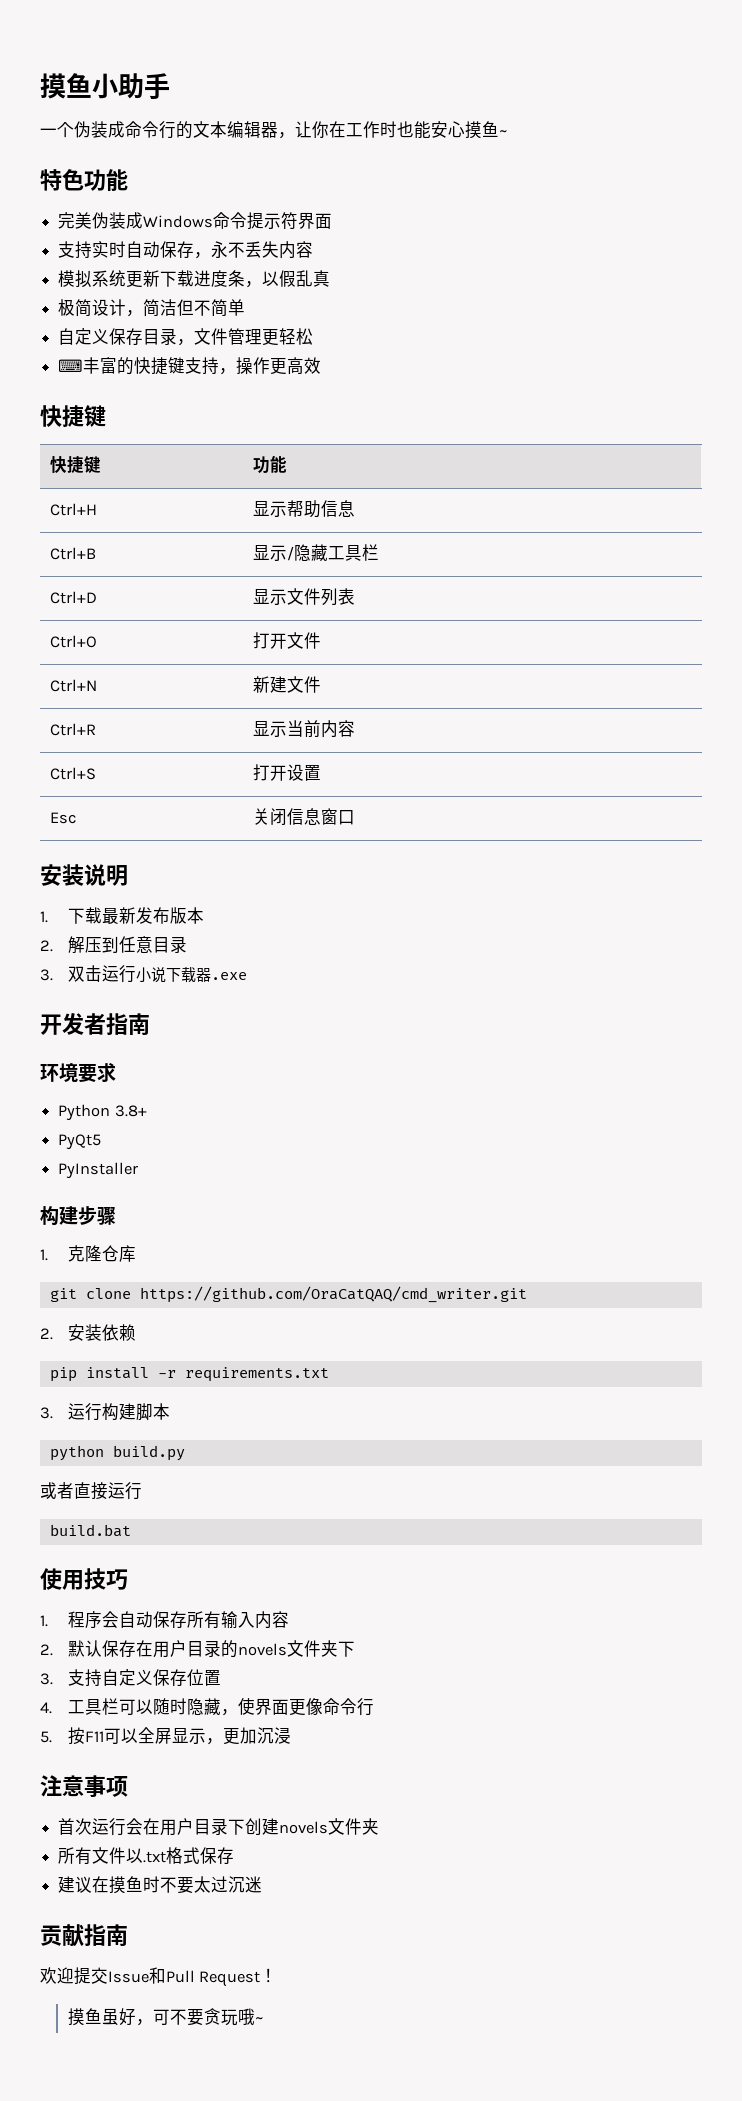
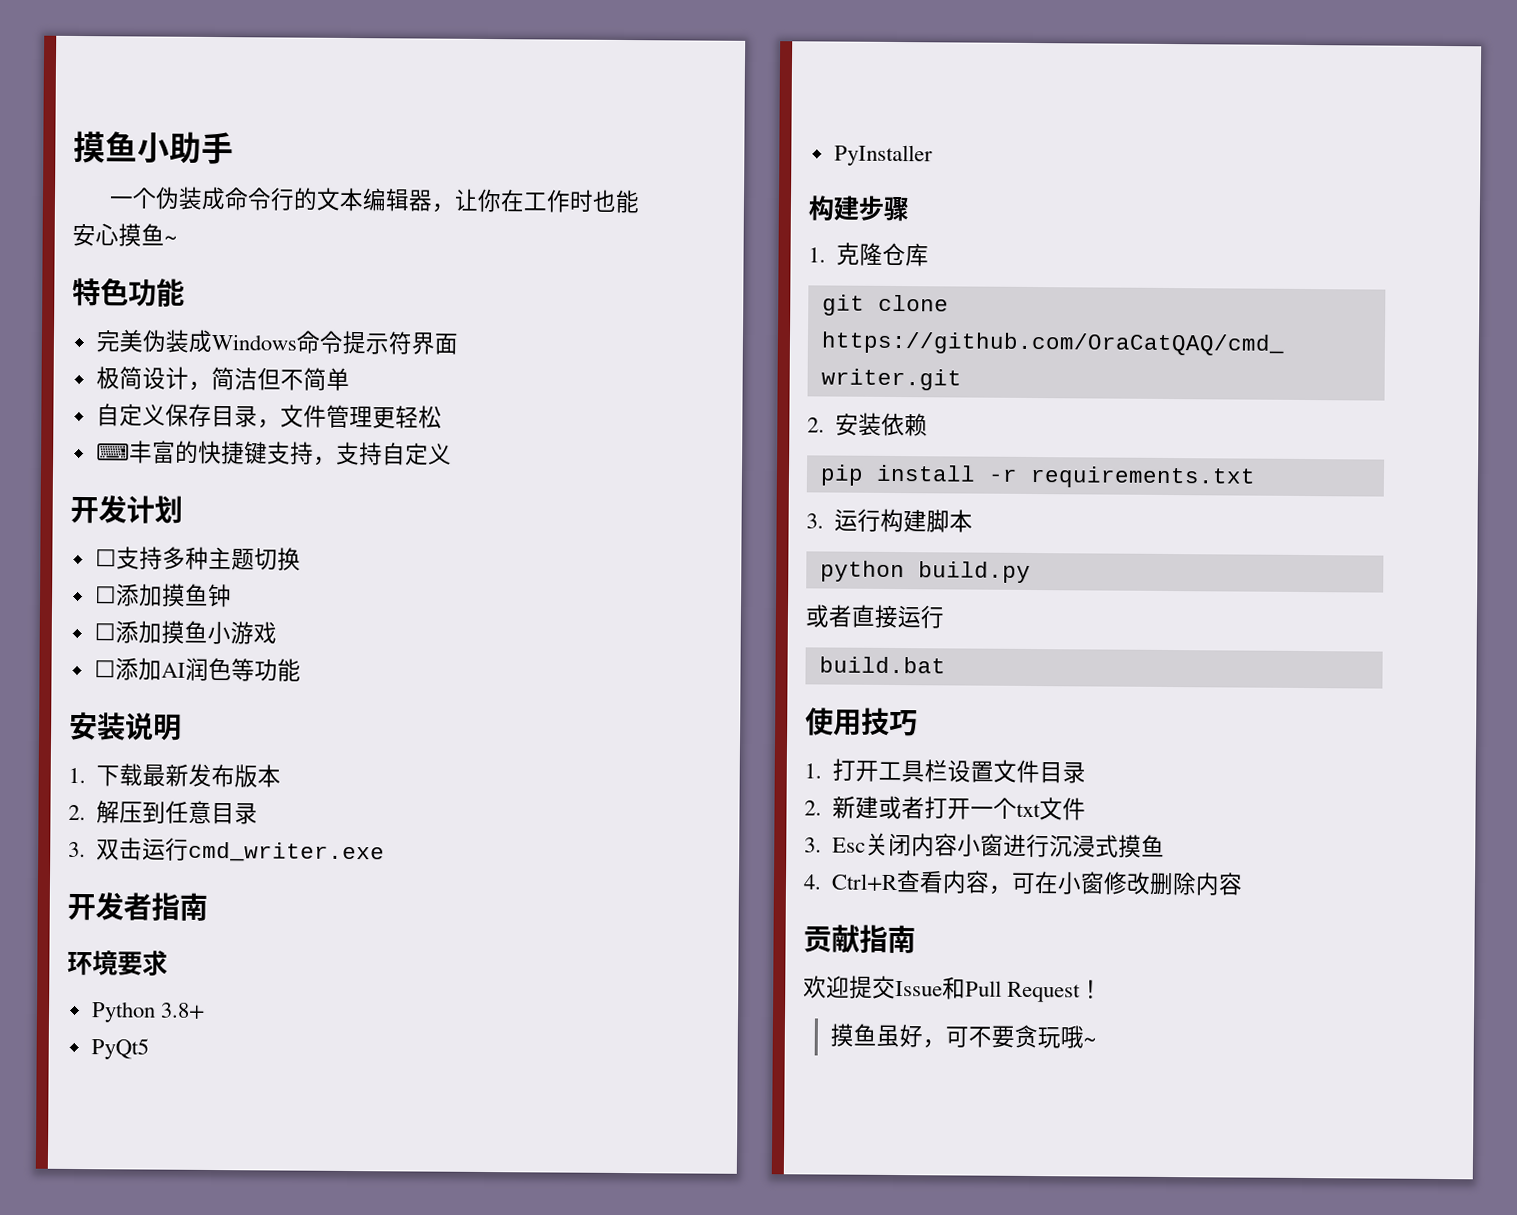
- 支持实时自动保存，永不丢失内容
- 模拟系统更新下载进度条，以假乱真
- ⌨丰富的快捷键支持，操作更高效
- 快捷键
- 快捷键 | 功能
- Ctrl+H | 显示帮助信息
- Ctrl+B | 显示/隐藏工具栏
- Ctrl+D | 显示文件列表
- Ctrl+O | 打开文件
- Ctrl+N | 新建文件
- Ctrl+R | 显示当前内容
- Ctrl+S | 打开设置
- Esc | 关闭信息窗口
+ ⌨丰富的快捷键支持，支持自定义
+ 开发计划
+ ☐支持多种主题切换
+ ☐添加摸鱼钟
+ ☐添加摸鱼小游戏
+ ☐添加AI润色等功能
- 3.双击运行小说下载器.exe
+ 3.双击运行cmd_writer.exe
- 1.程序会自动保存所有输入内容
- 2.默认保存在用户目录的novels文件夹下
- 3.支持自定义保存位置
- 4.工具栏可以随时隐藏，使界面更像命令行
- 5.按F11可以全屏显示，更加沉浸
- 注意事项
- 首次运行会在用户目录下创建novels文件夹
- 所有文件以.txt格式保存
- 建议在摸鱼时不要太过沉迷
+ 1.打开工具栏设置文件目录
+ 2.新建或者打开一个txt文件
+ 3. Esc关闭内容小窗进行沉浸式摸鱼
+ 4. Ctrl+R查看内容，可在小窗修改删除内容

